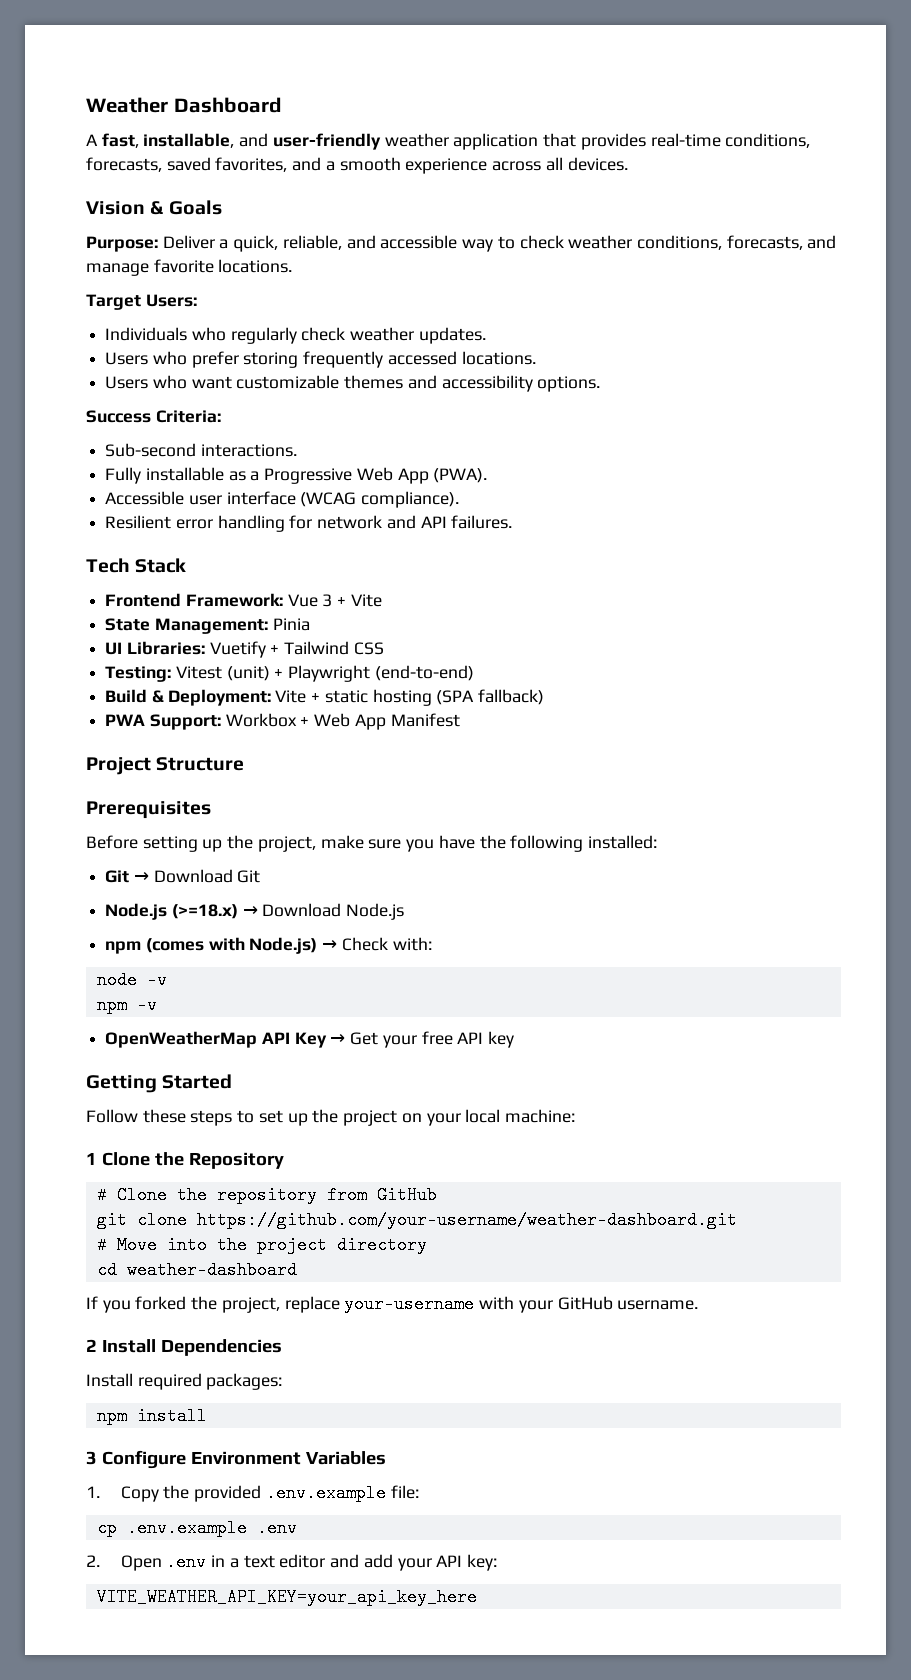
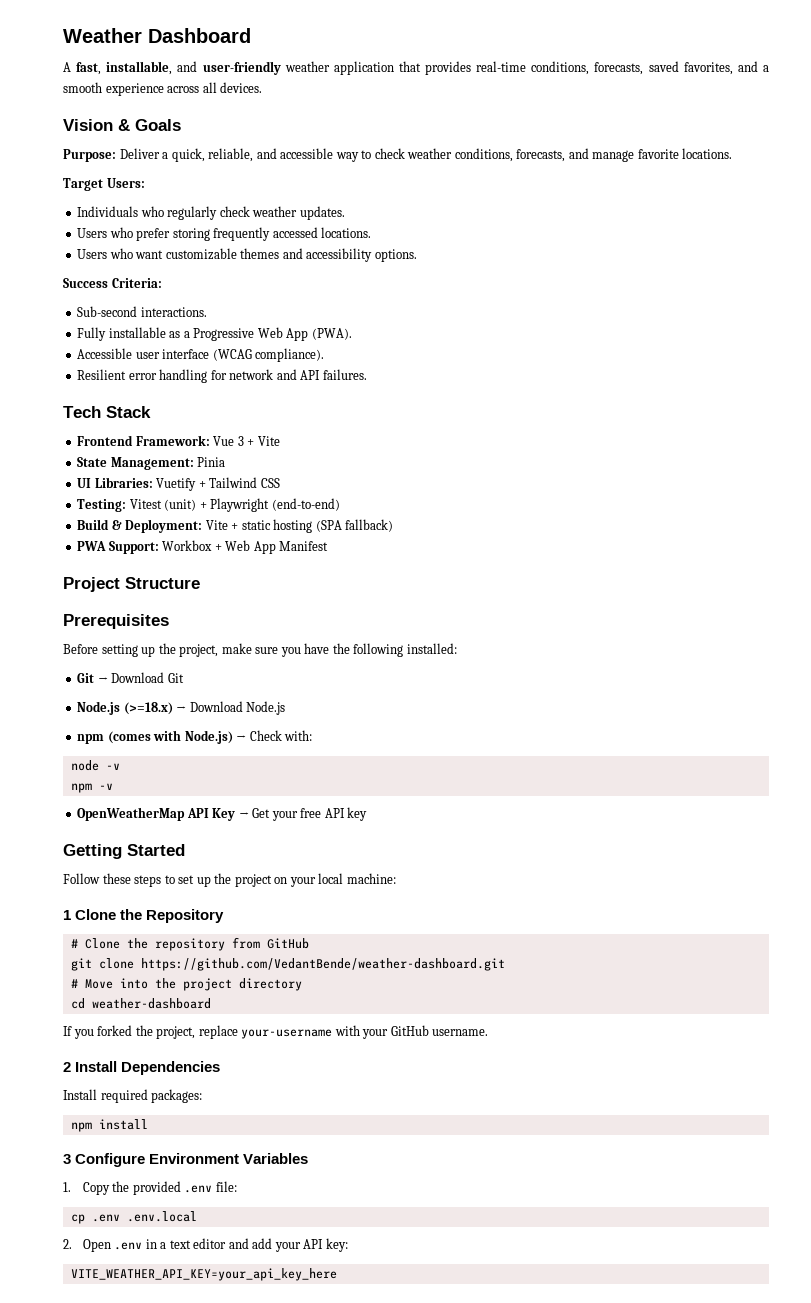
- git clone https://github.com/your-username/weather-dashboard.git
+ git clone https://github.com/VedantBende/weather-dashboard.git
- 1. Copy the provided .env.example file:
+ 1. Copy the provided .env file:
- cp .env.example .env
+ cp .env .env.local

